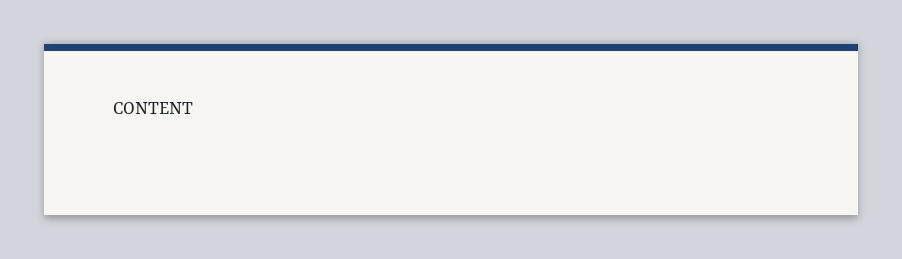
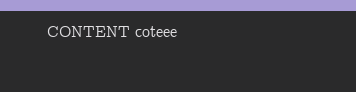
- CONTENT
+ CONTENT coteee

